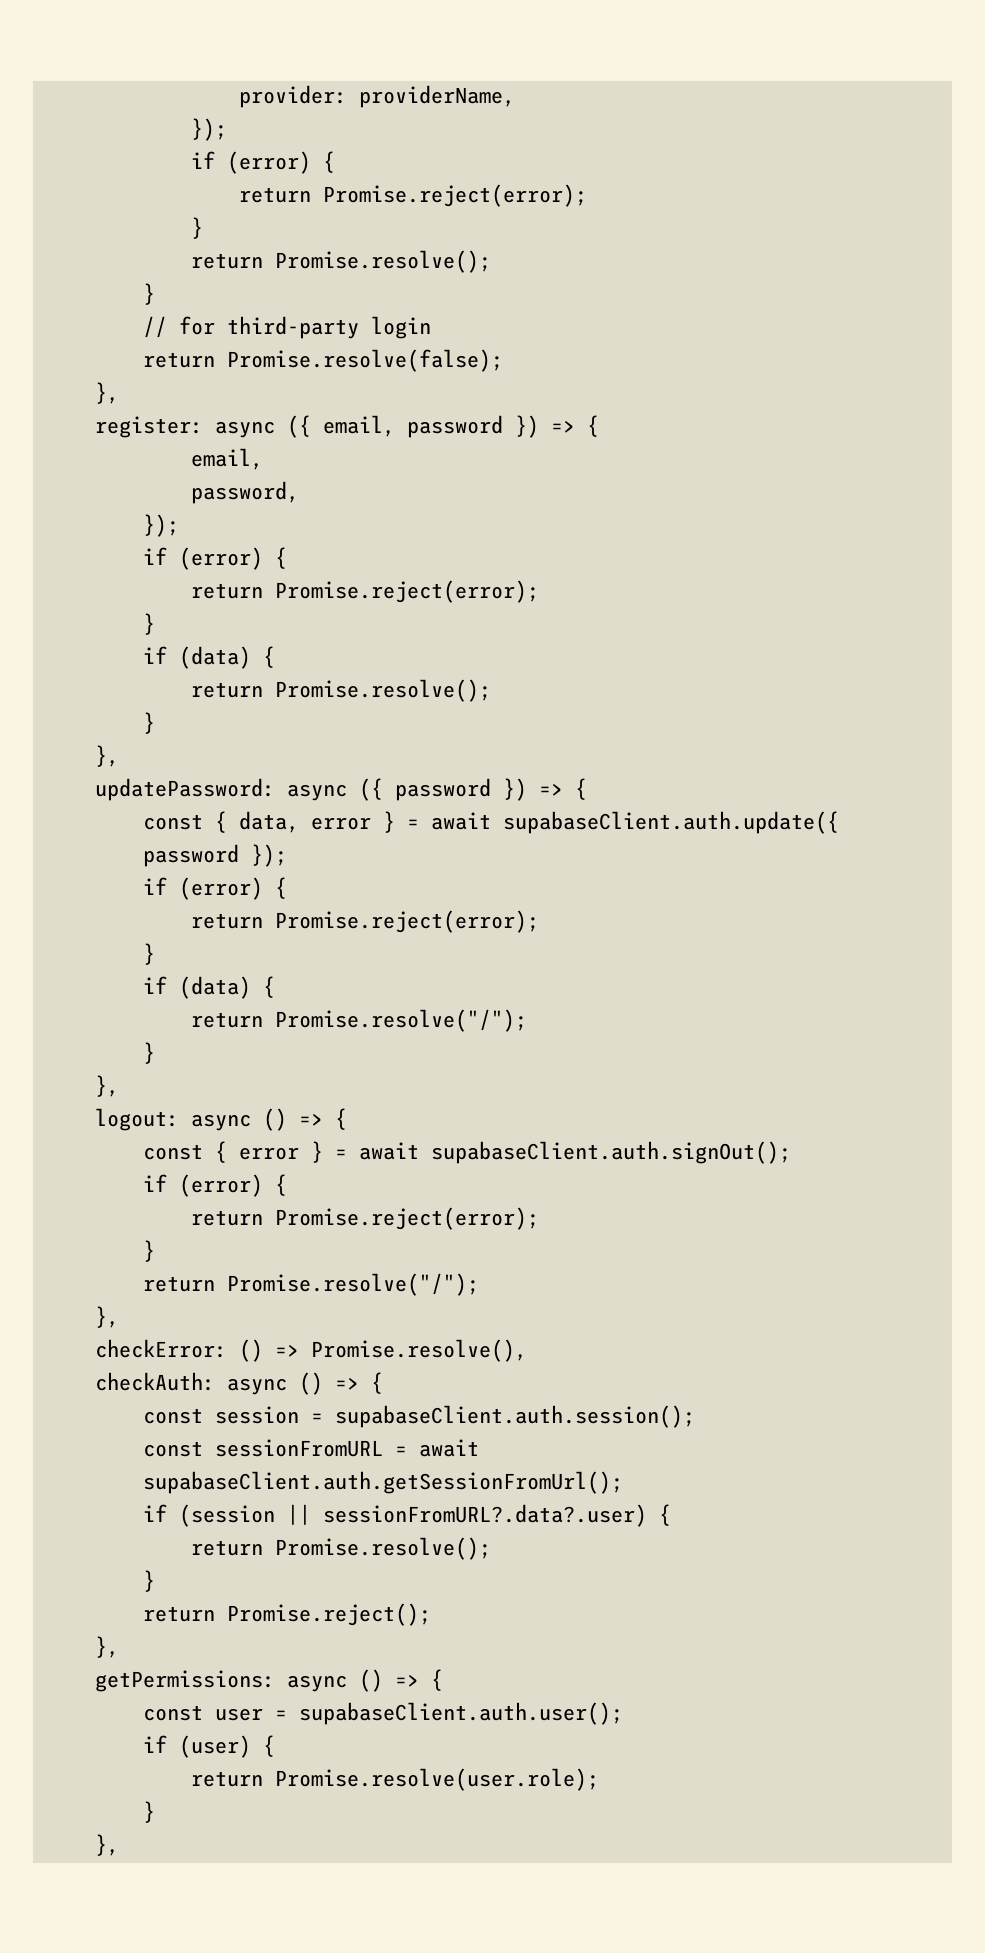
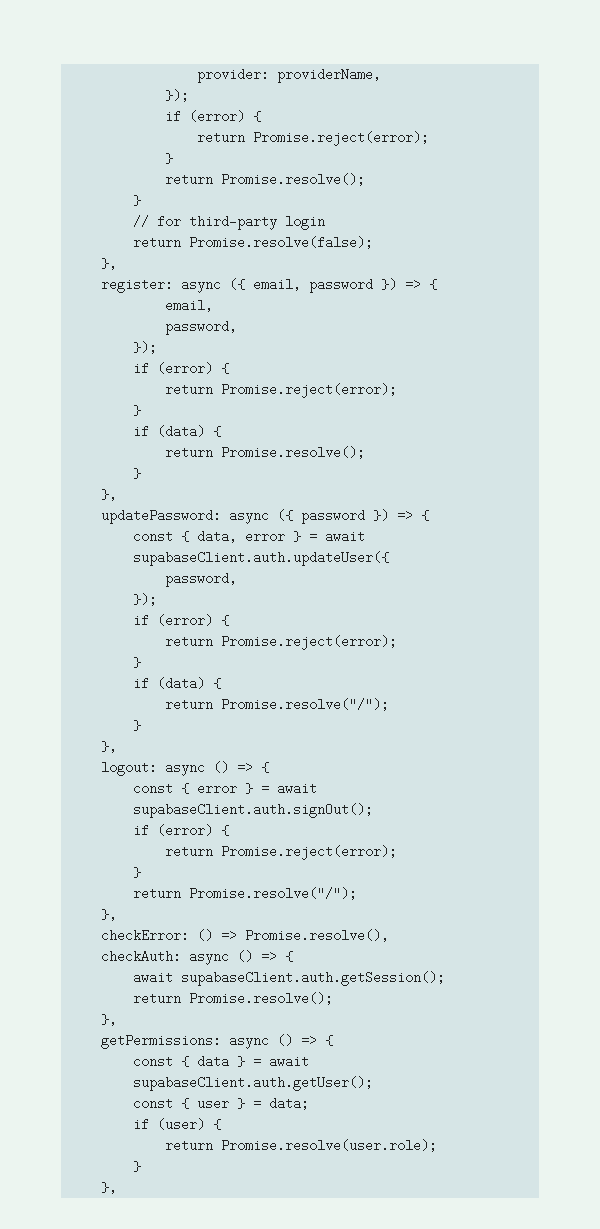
- const { data, error } = await supabaseClient.auth.update({ password });
+ const { data, error } = await supabaseClient.auth.updateUser({
+ password,
+ });
- const session = supabaseClient.auth.session();
- const sessionFromURL = await supabaseClient.auth.getSessionFromUrl();
- if (session || sessionFromURL?.data?.user) {
+ await supabaseClient.auth.getSession();
  return Promise.resolve();
- }
- return Promise.reject();
- const user = supabaseClient.auth.user();
+ const { data } = await supabaseClient.auth.getUser();
+ const { user } = data;

